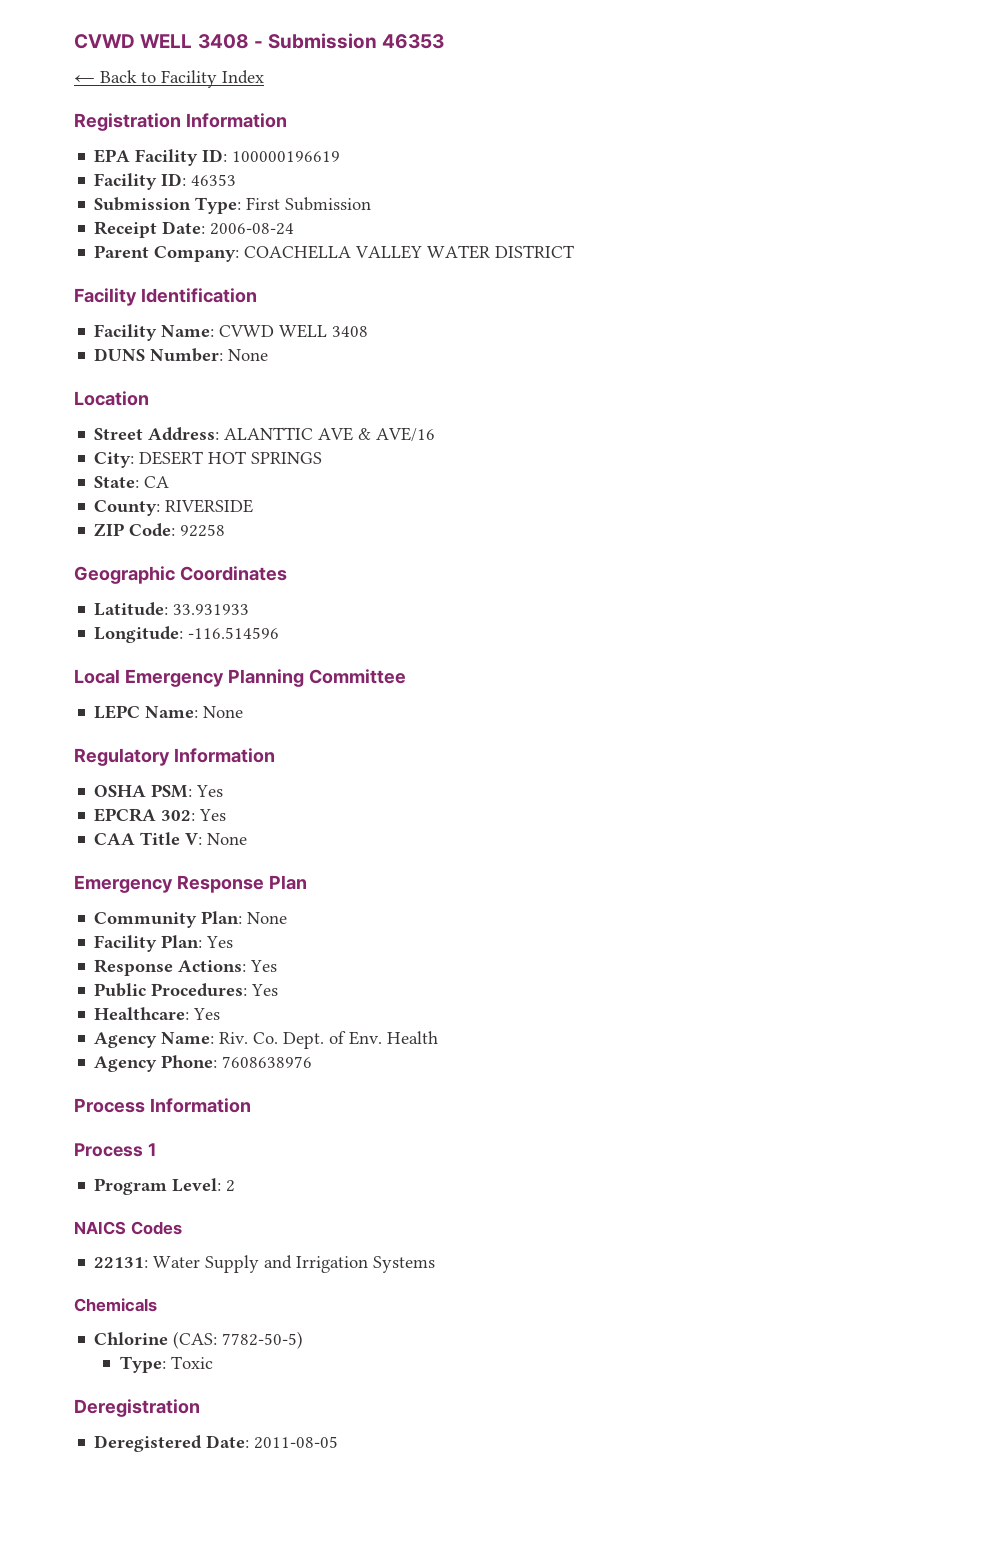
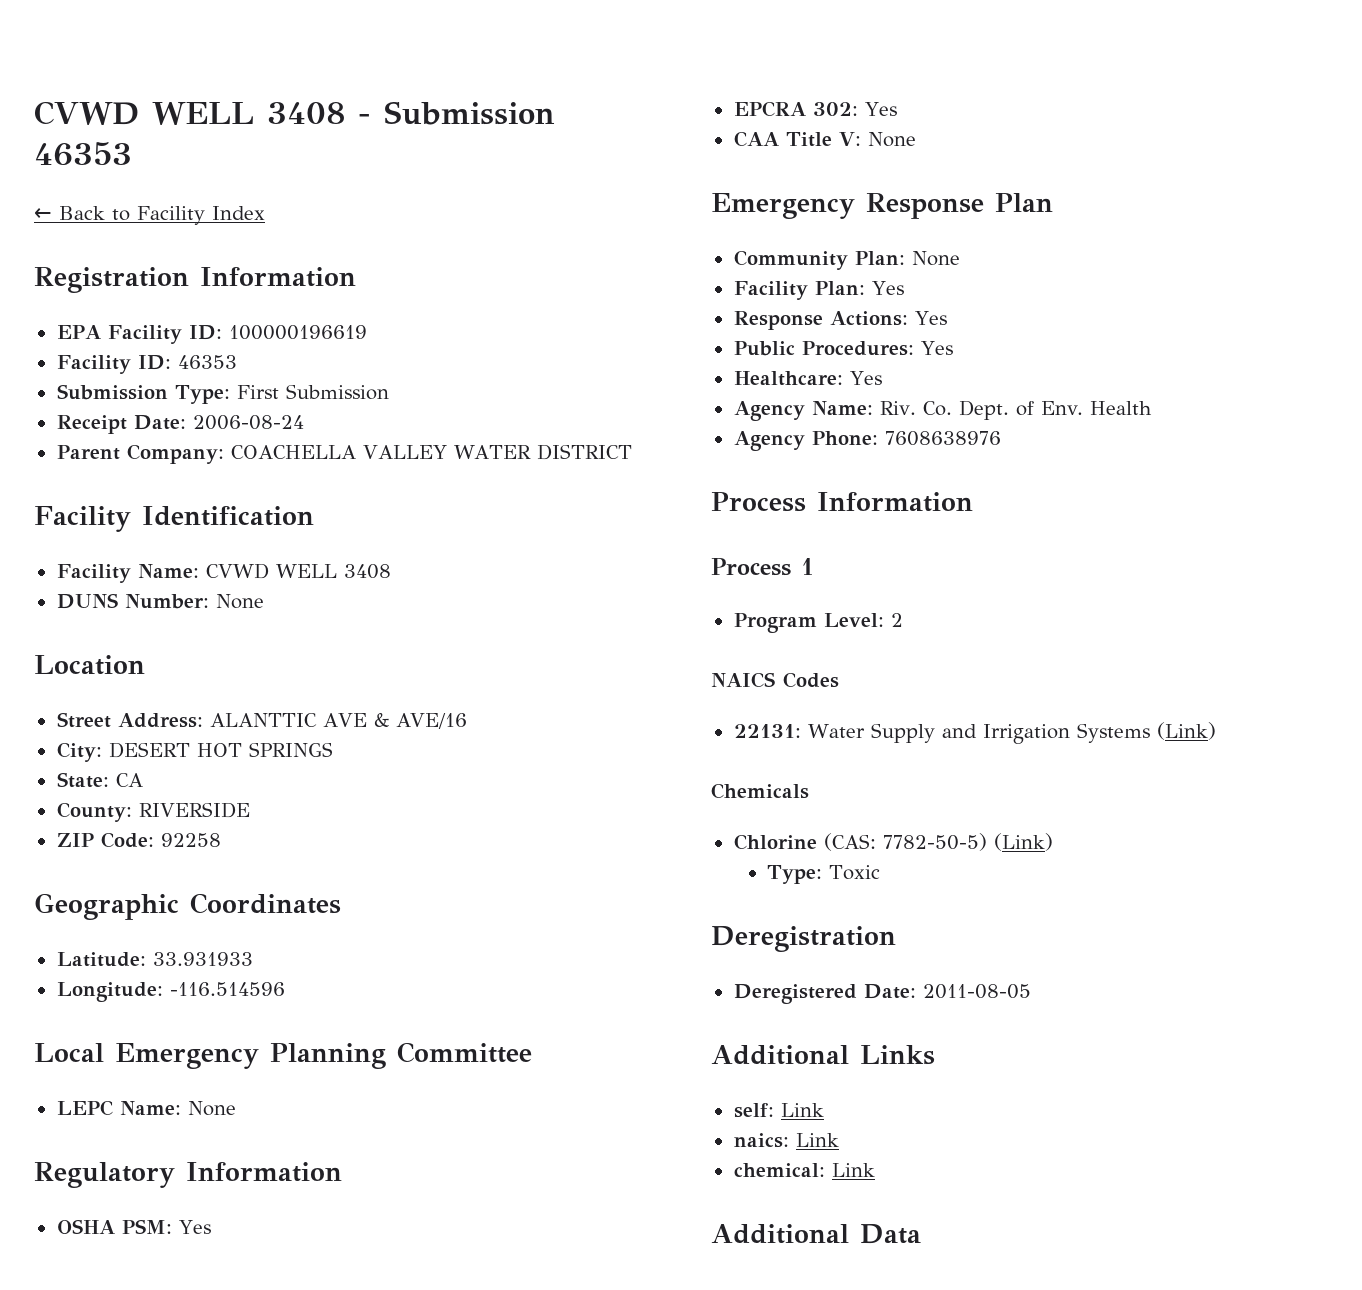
- 22131: Water Supply and Irrigation Systems
+ 22131: Water Supply and Irrigation Systems (Link)
- Chlorine (CAS: 7782-50-5)
+ Chlorine (CAS: 7782-50-5) (Link)
+ Additional Links
+ self: Link
+ naics: Link
+ chemical: Link
+ Additional Data

